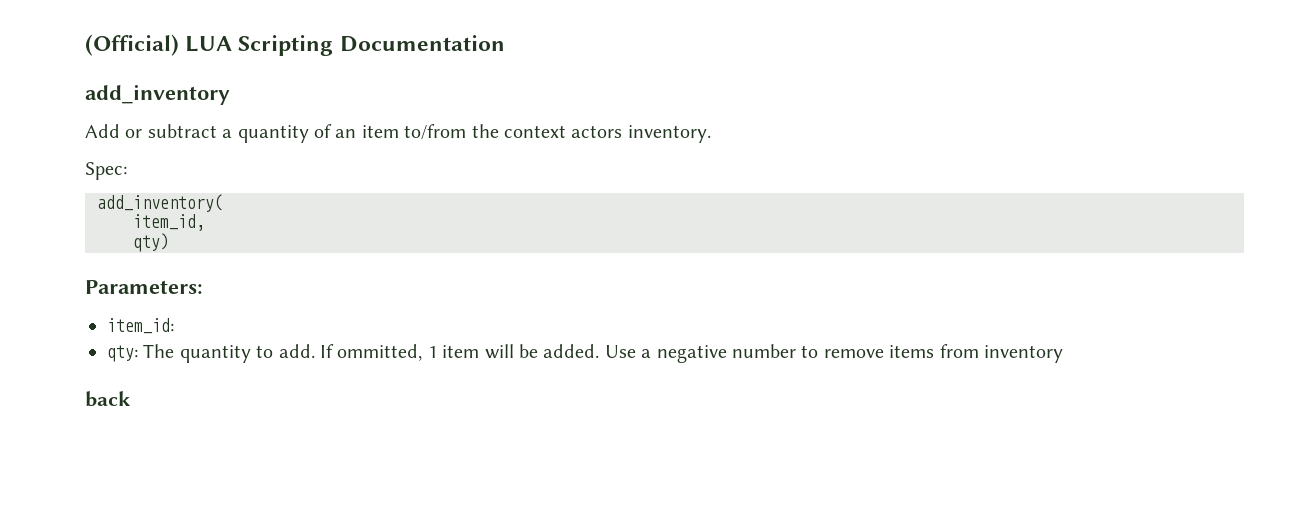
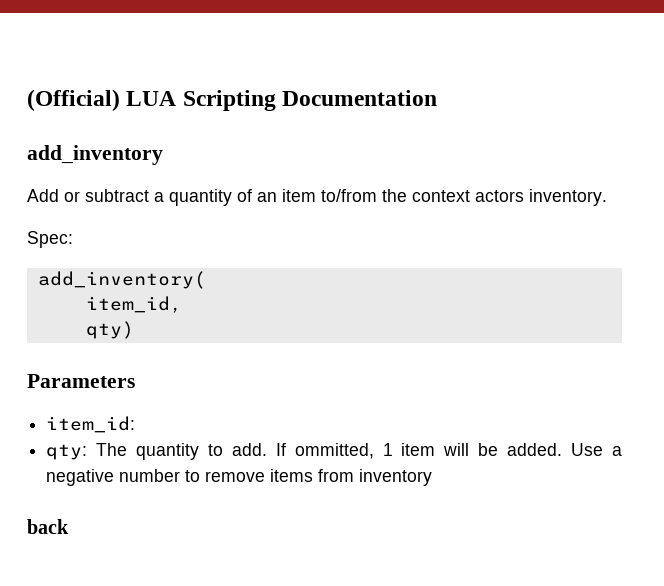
- Parameters:
+ Parameters

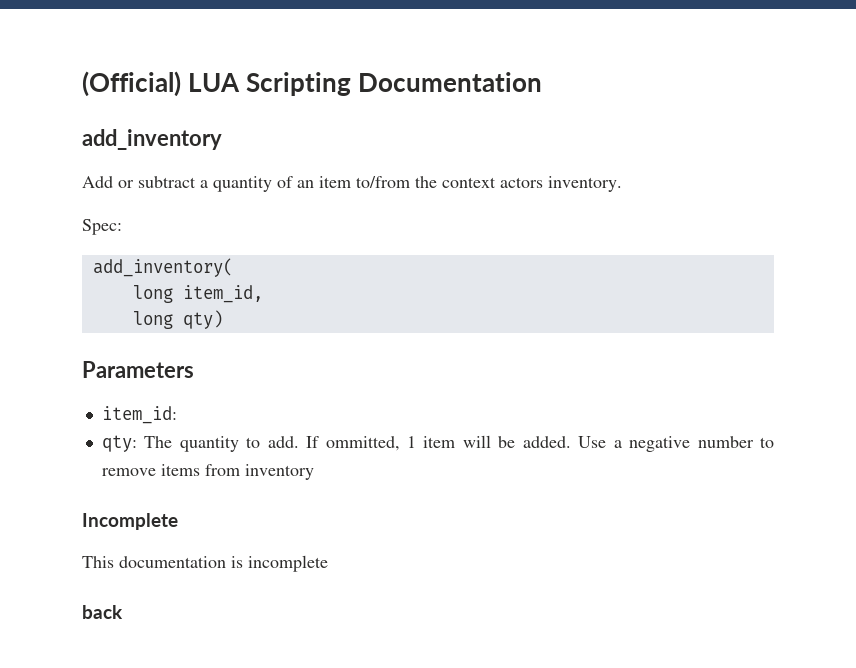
- item_id,
+ long item_id,
- qty)
+ long qty)
+ Incomplete
+ This documentation is incomplete

